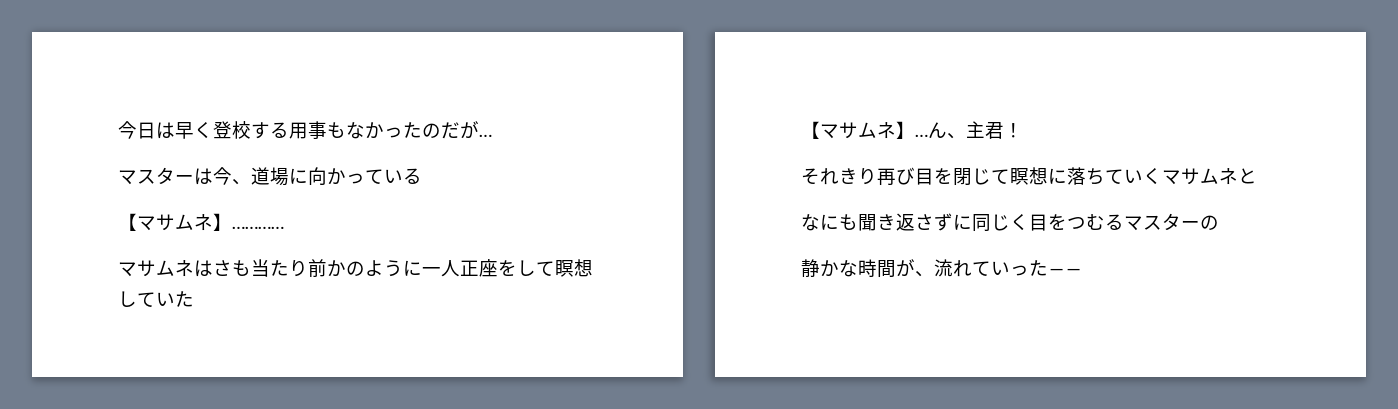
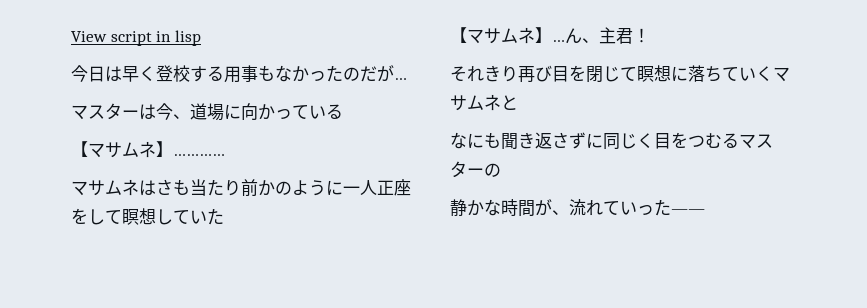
+ View script in lisp

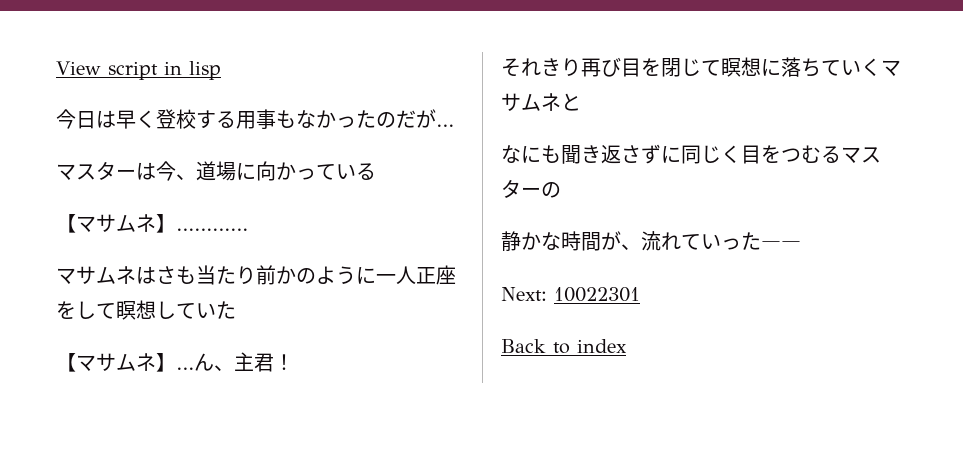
+ Next: 10022301
+ Back to index

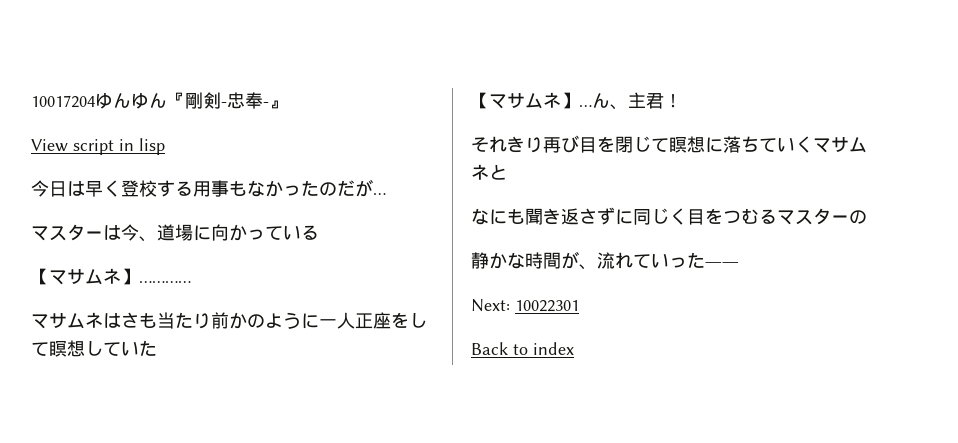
+ 10017204ゆんゆん『剛剣-忠奉-』

